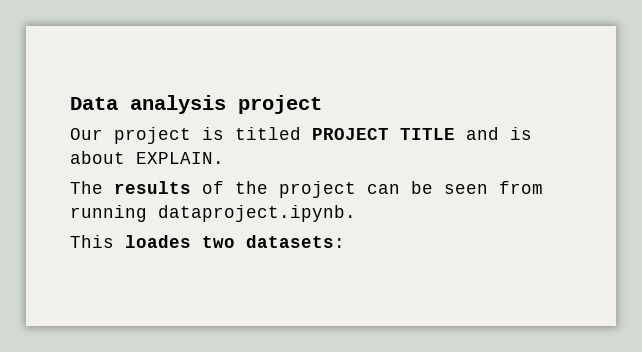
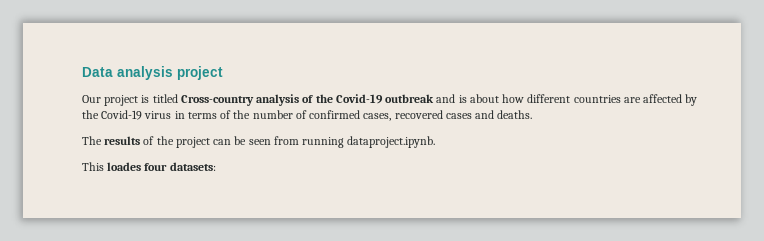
- Our project is titled PROJECT TITLE and is about EXPLAIN.
+ Our project is titled Cross-country analysis of the Covid-19 outbreak and is about how different countries are affected by the Covid-19 virus in terms of the number of confirmed cases, recovered cases and deaths.
- This loades two datasets:
+ This loades four datasets:

